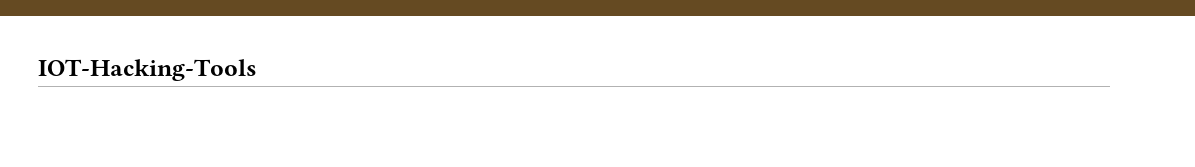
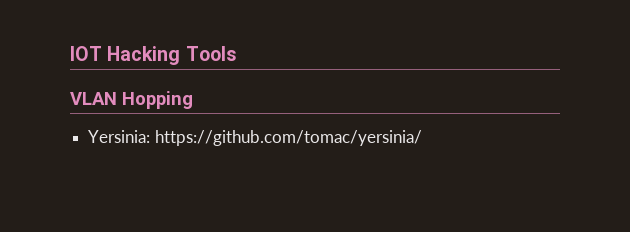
- IOT-Hacking-Tools
+ IOT Hacking Tools
+ VLAN Hopping
+ Yersinia: https://github.com/tomac/yersinia/

